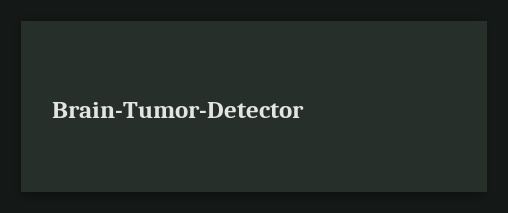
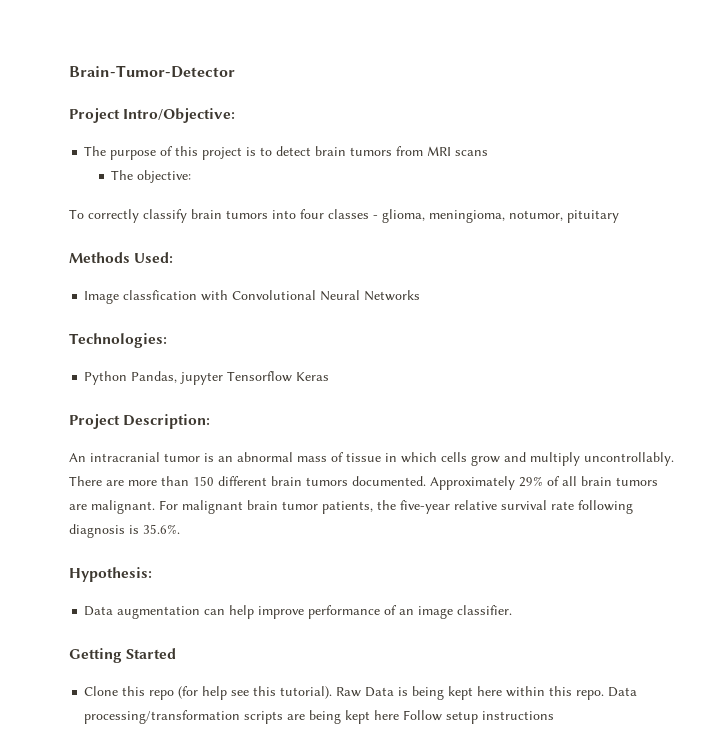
+ Project Intro/Objective:
+ The purpose of this project is to detect brain tumors from MRI scans
+ The objective:
+ To correctly classify brain tumors into four classes - glioma, meningioma, notumor, pituitary
+ Methods Used:
+ Image classfication with Convolutional Neural Networks
+ Technologies:
+ Python Pandas, jupyter Tensorflow Keras
+ Project Description:
+ An intracranial tumor is an abnormal mass of tissue in which cells grow and multiply uncontrollably. There are more than 150 different brain tumors documented. Approximately 29% of all brain tumors are malignant. For malignant brain tumor patients, the five-year relative survival rate following diagnosis is 35.6%.
+ Hypothesis:
+ Data augmentation can help improve performance of an image classifier.
+ Getting Started
+ Clone this repo (for help see this tutorial). Raw Data is being kept here within this repo. Data processing/transformation scripts are being kept here Follow setup instructions

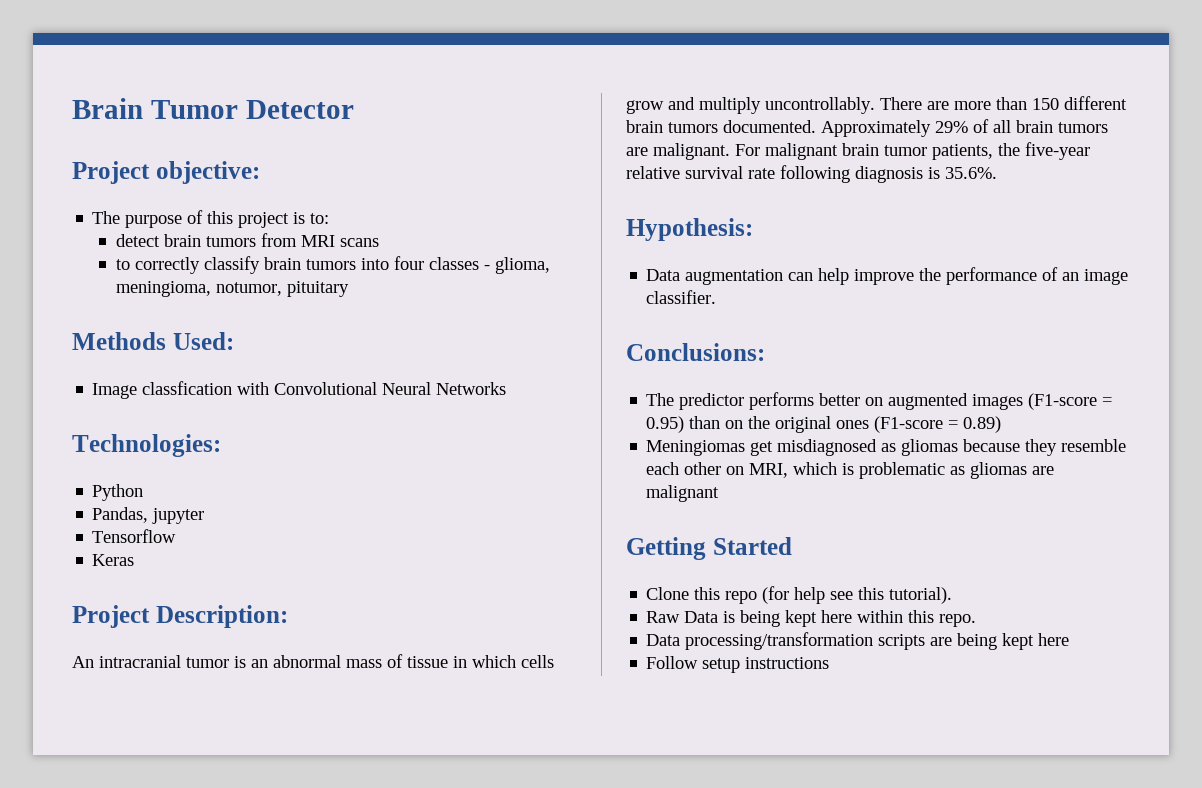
- Brain-Tumor-Detector
- Project Intro/Objective:
+ Brain Tumor Detector
+ Project objective:
- The purpose of this project is to detect brain tumors from MRI scans
+ The purpose of this project is to:
+ detect brain tumors from MRI scans
- The objective:
- To correctly classify brain tumors into four classes - glioma, meningioma, notumor, pituitary
+ to correctly classify brain tumors into four classes - glioma, meningioma, notumor, pituitary
- Python Pandas, jupyter Tensorflow Keras
+ Python
+ Pandas, jupyter
+ Tensorflow
+ Keras
- Data augmentation can help improve performance of an image classifier.
+ Data augmentation can help improve the performance of an image classifier.
+ Conclusions:
+ The predictor performs better on augmented images (F1-score = 0.95) than on the original ones (F1-score = 0.89)
+ Meningiomas get misdiagnosed as gliomas because they resemble each other on MRI, which is problematic as gliomas are malignant
- Clone this repo (for help see this tutorial). Raw Data is being kept here within this repo. Data processing/transformation scripts are being kept here Follow setup instructions
+ Clone this repo (for help see this tutorial).
+ Raw Data is being kept here within this repo.
+ Data processing/transformation scripts are being kept here
+ Follow setup instructions

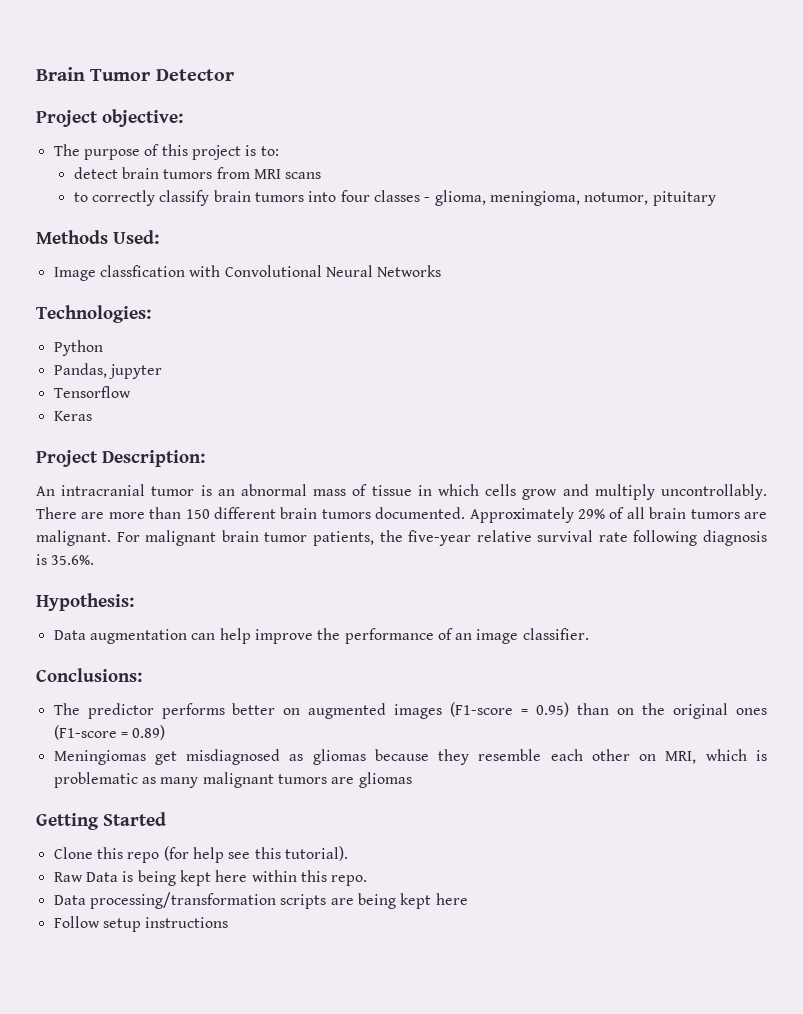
- Meningiomas get misdiagnosed as gliomas because they resemble each other on MRI, which is problematic as gliomas are malignant
+ Meningiomas get misdiagnosed as gliomas because they resemble each other on MRI, which is problematic as many malignant tumors are gliomas

